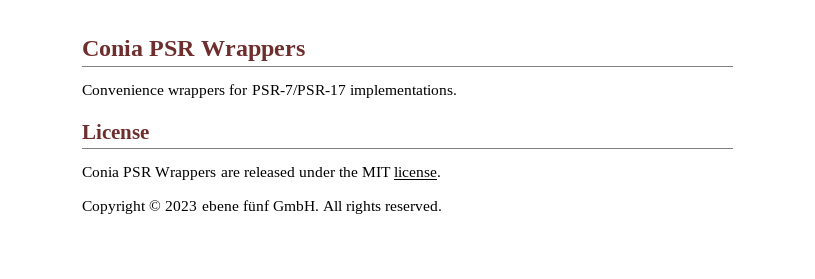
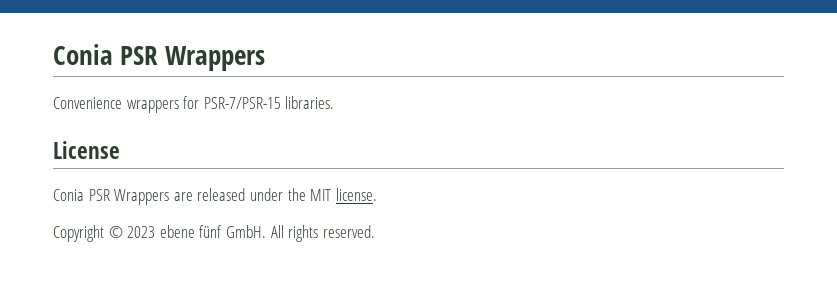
- Convenience wrappers for PSR-7/PSR-17 implementations.
+ Convenience wrappers for PSR-7/PSR-15 libraries.

